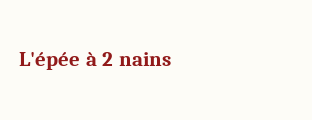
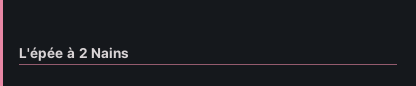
- L'épée à 2 nains
+ L'épée à 2 Nains

